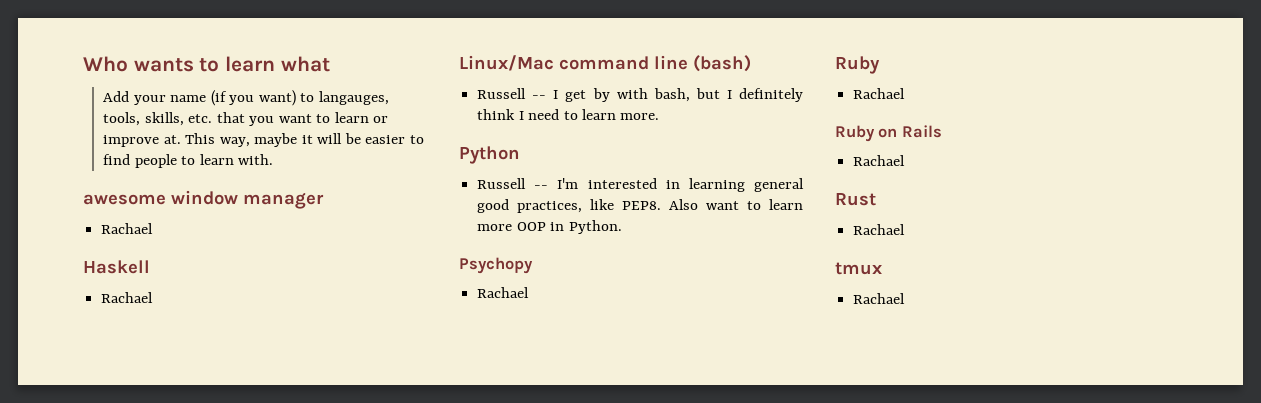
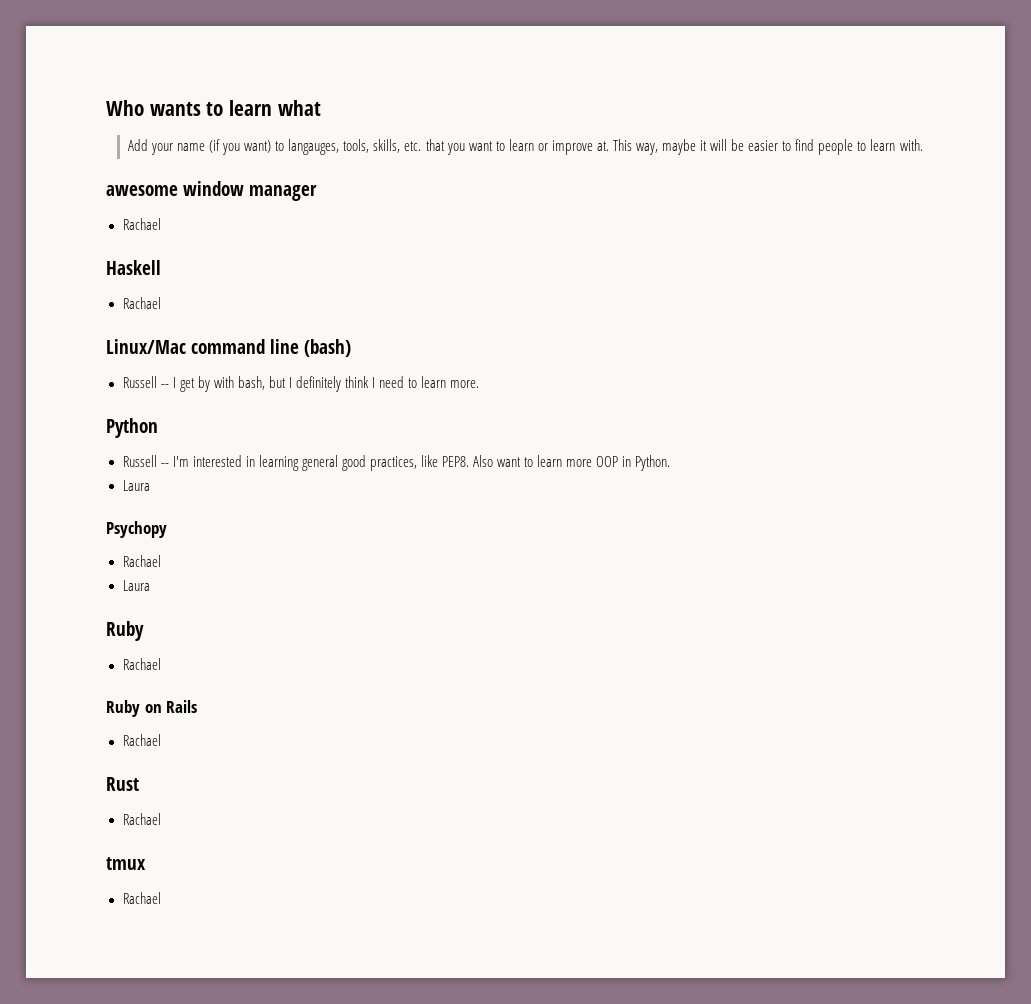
  Also want to learn more OOP in Python.
+ Laura
  Psychopy
  Rachael
+ Laura

